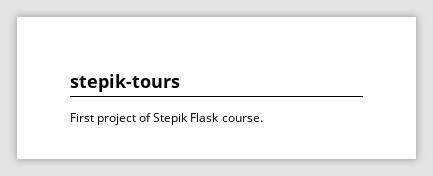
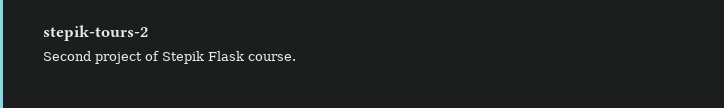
- stepik-tours
- First project of Stepik Flask course.
+ stepik-tours-2
+ Second project of Stepik Flask course.

